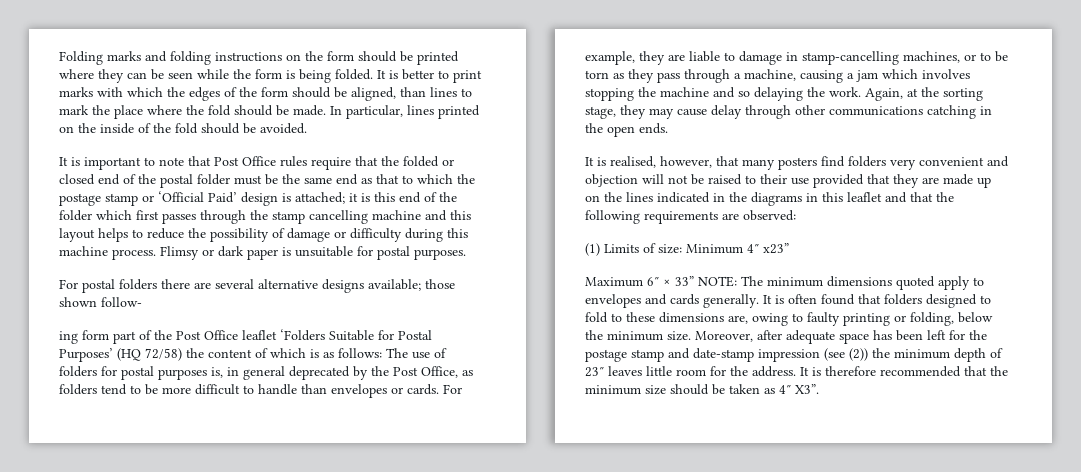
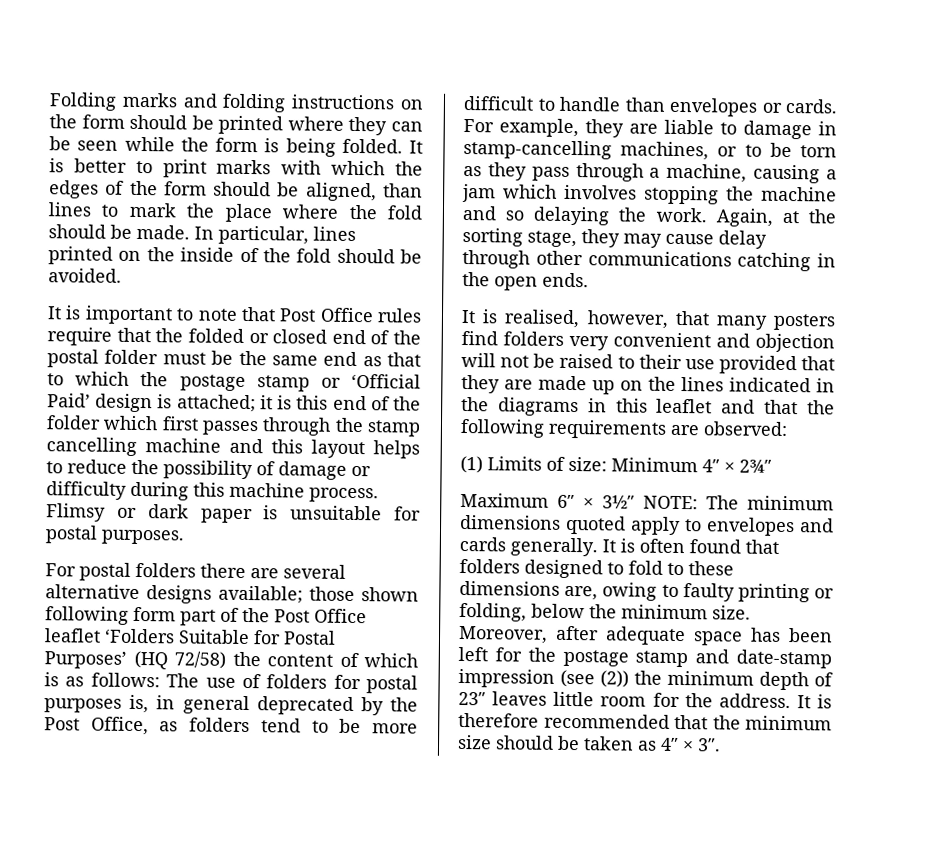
- For postal folders there are several alternative designs available; those shown follow-
- ing form part of the Post Office leaflet ‘Folders Suitable for Postal Purposes’ (HQ 72/58) the content of which is as follows: The use of folders for postal purposes is, in general deprecated by the Post Office, as folders tend to be more difficult to handle than envelopes or cards.
+ For postal folders there are several alternative designs available; those shown following form part of the Post Office leaflet ‘Folders Suitable for Postal Purposes’ (HQ 72/58) the content of which is as follows: The use of folders for postal purposes is, in general deprecated by the Post Office, as folders tend to be more difficult to handle than envelopes or cards.
- (1) Limits of size: Minimum 4″ x23”
+ (1) Limits of size: Minimum 4″ × 2¾″
- Maximum 6″ × 33” NOTE: The minimum dimensions quoted apply to envelopes and cards generally.
+ Maximum 6″ × 3½″ NOTE: The minimum dimensions quoted apply to envelopes and cards generally.
- It is therefore recommended that the minimum size should be taken as 4″ X3”.
+ It is therefore recommended that the minimum size should be taken as 4″ × 3″.

